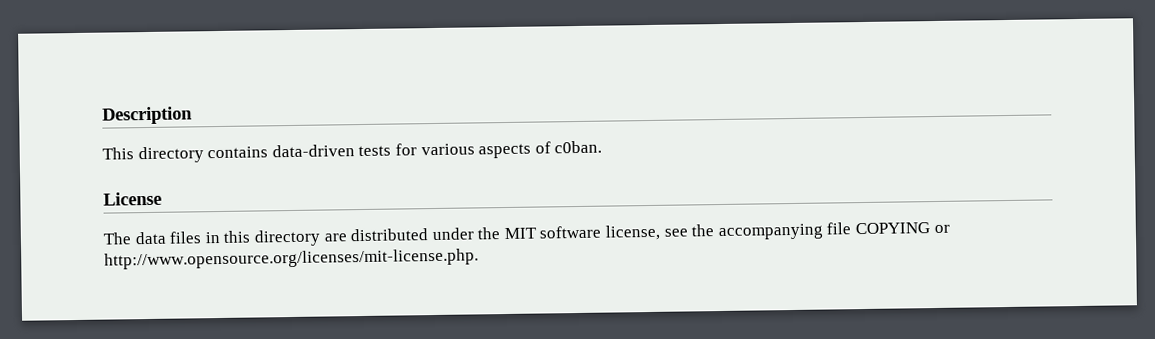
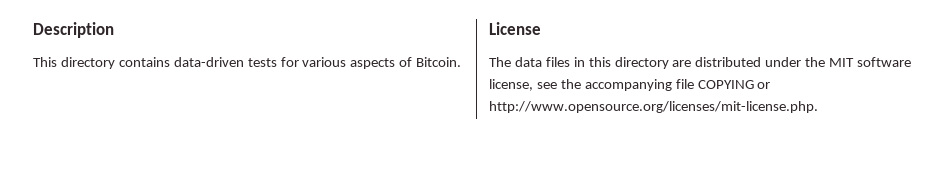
- This directory contains data-driven tests for various aspects of c0ban.
+ This directory contains data-driven tests for various aspects of Bitcoin.

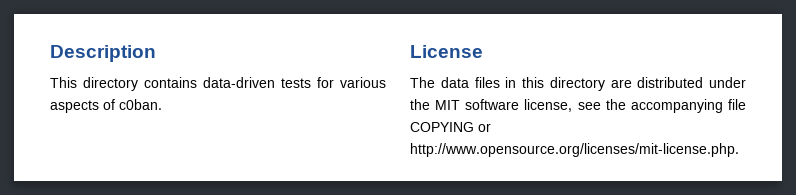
- This directory contains data-driven tests for various aspects of Bitcoin.
+ This directory contains data-driven tests for various aspects of c0ban.

